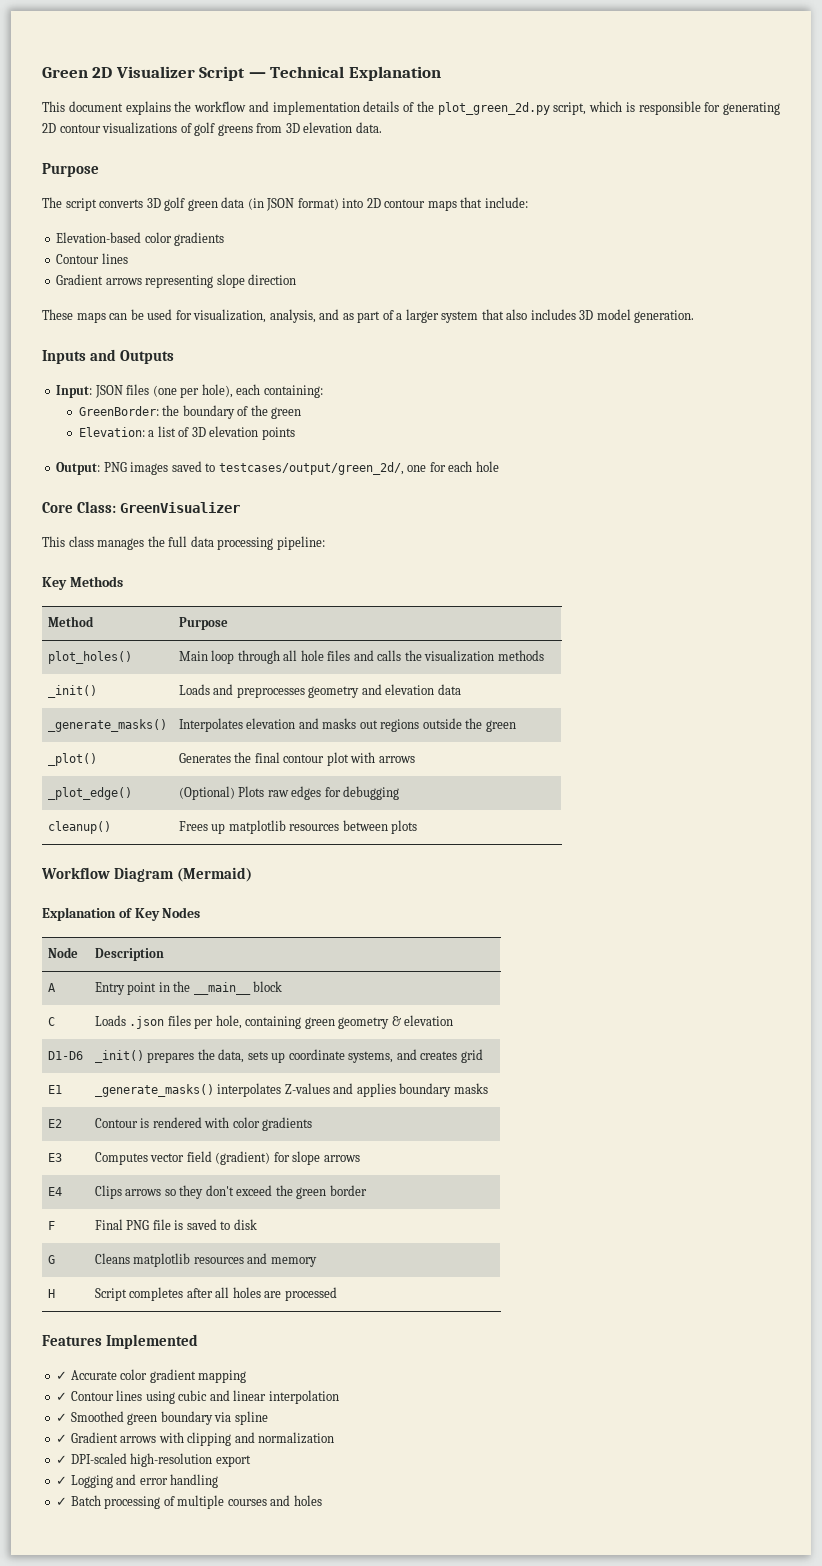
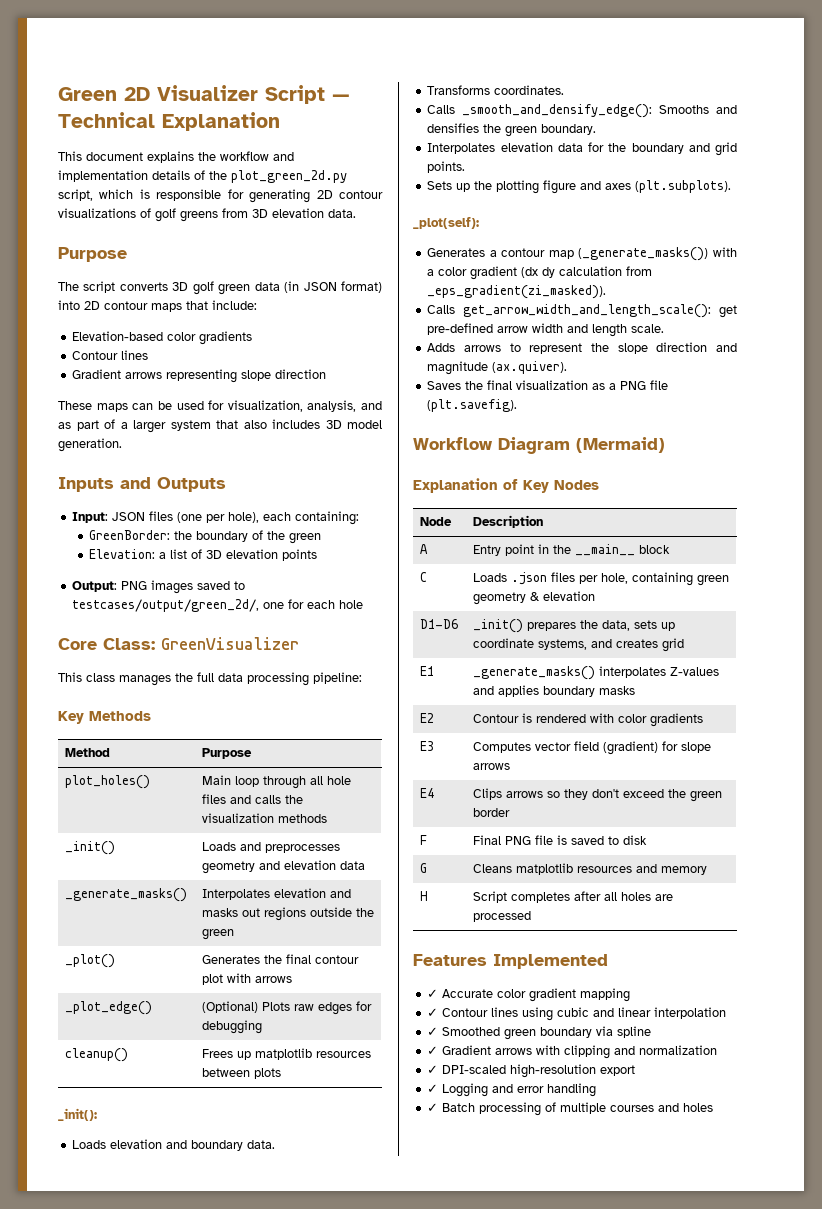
+ _init():
+ Loads elevation and boundary data.
+ Transforms coordinates.
+ Calls _smooth_and_densify_edge(): Smooths and densifies the green boundary.
+ Interpolates elevation data for the boundary and grid points.
+ Sets up the plotting figure and axes (plt.subplots).
+ _plot(self):
+ Generates a contour map (_generate_masks()) with a color gradient (dx dy calculation from _eps_gradient(zi_masked)).
+ Calls get_arrow_width_and_length_scale(): get pre-defined arrow width and length scale.
+ Adds arrows to represent the slope direction and magnitude (ax.quiver).
+ Saves the final visualization as a PNG file (plt.savefig).

